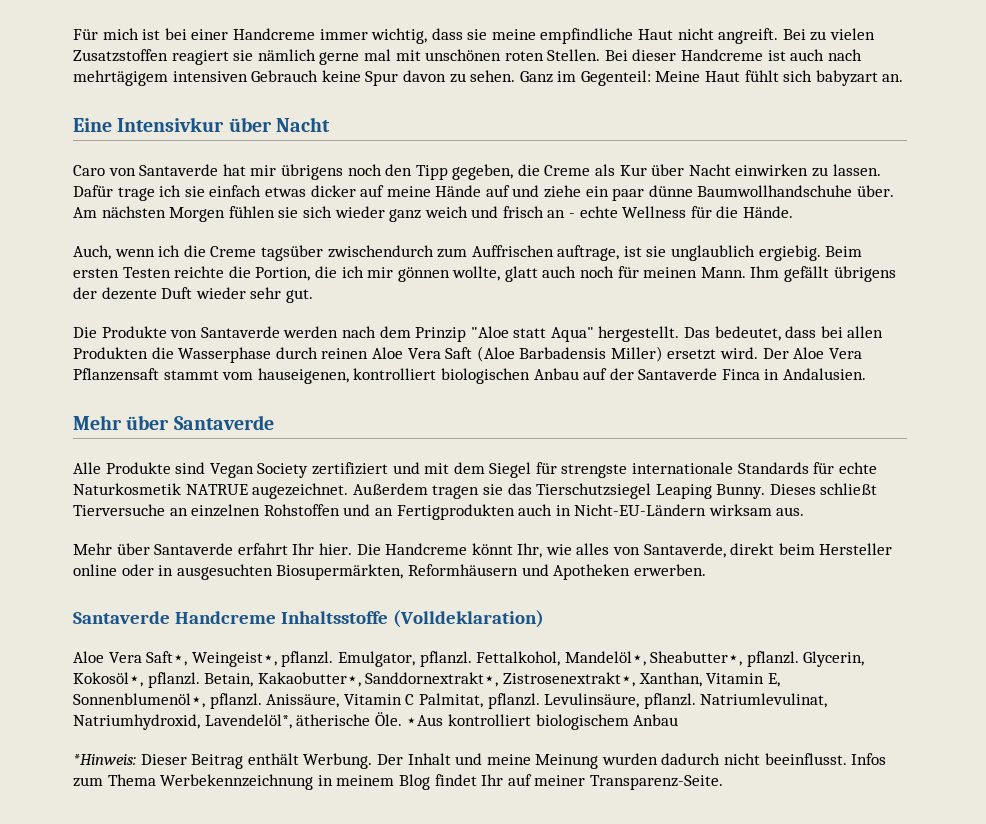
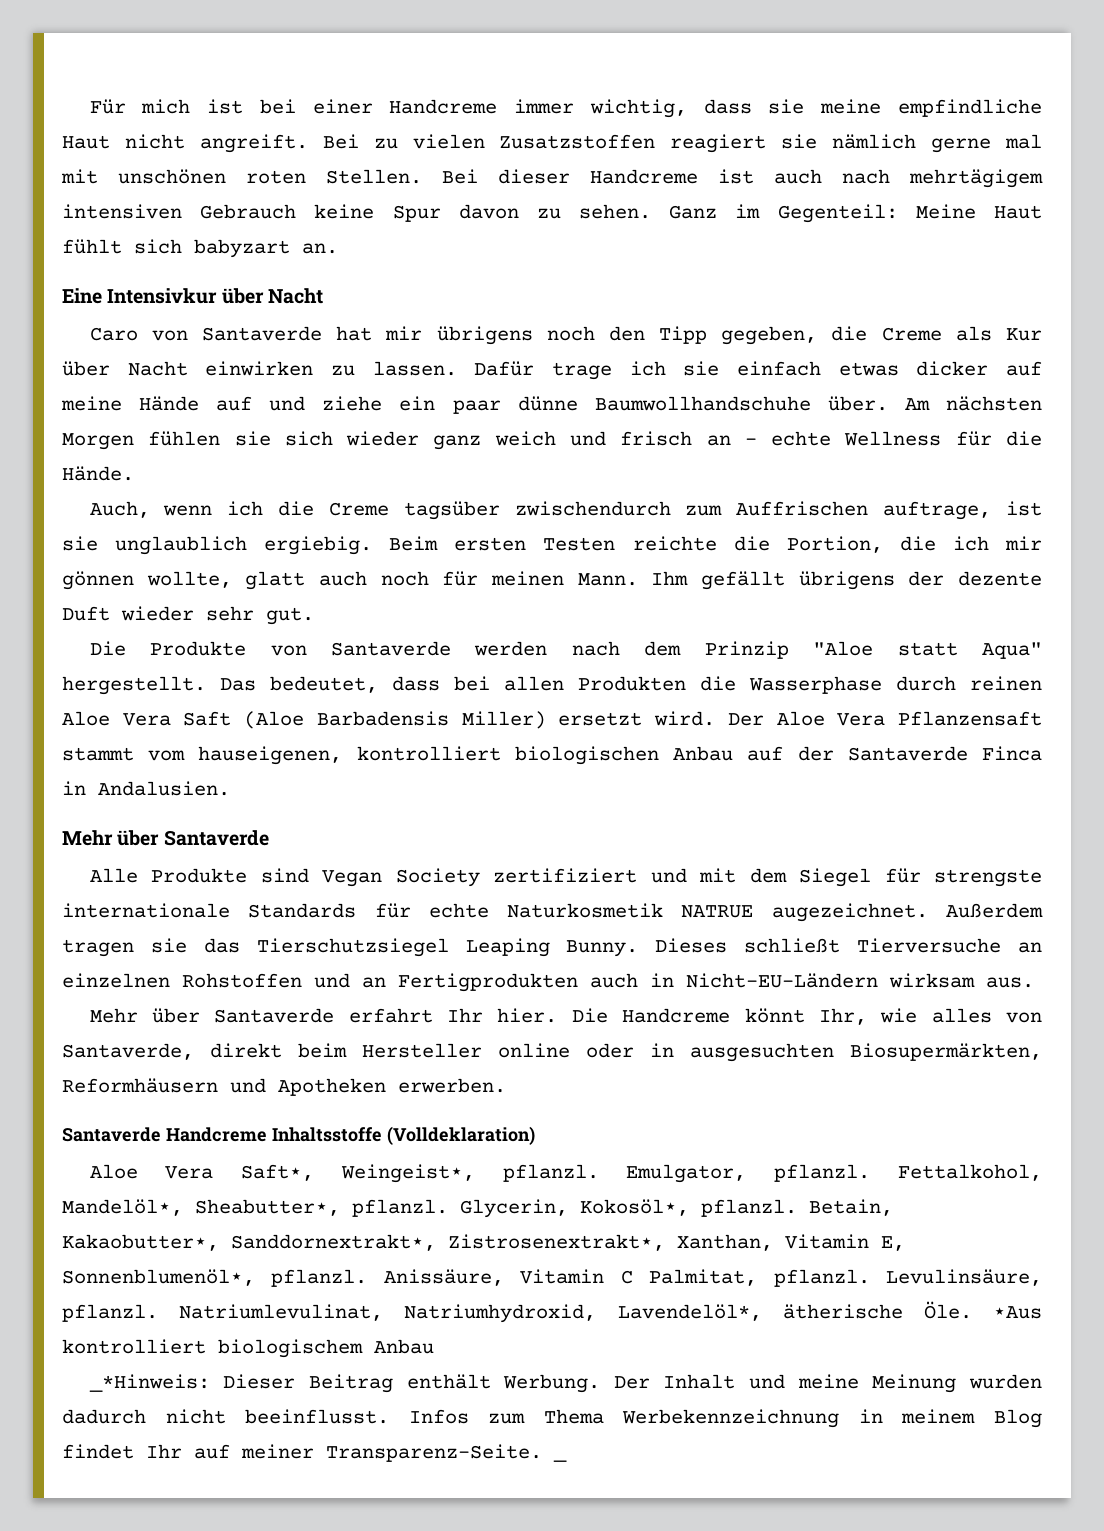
- *Hinweis: Dieser Beitrag enthält Werbung.
+ _*Hinweis: Dieser Beitrag enthält Werbung.
+ _

